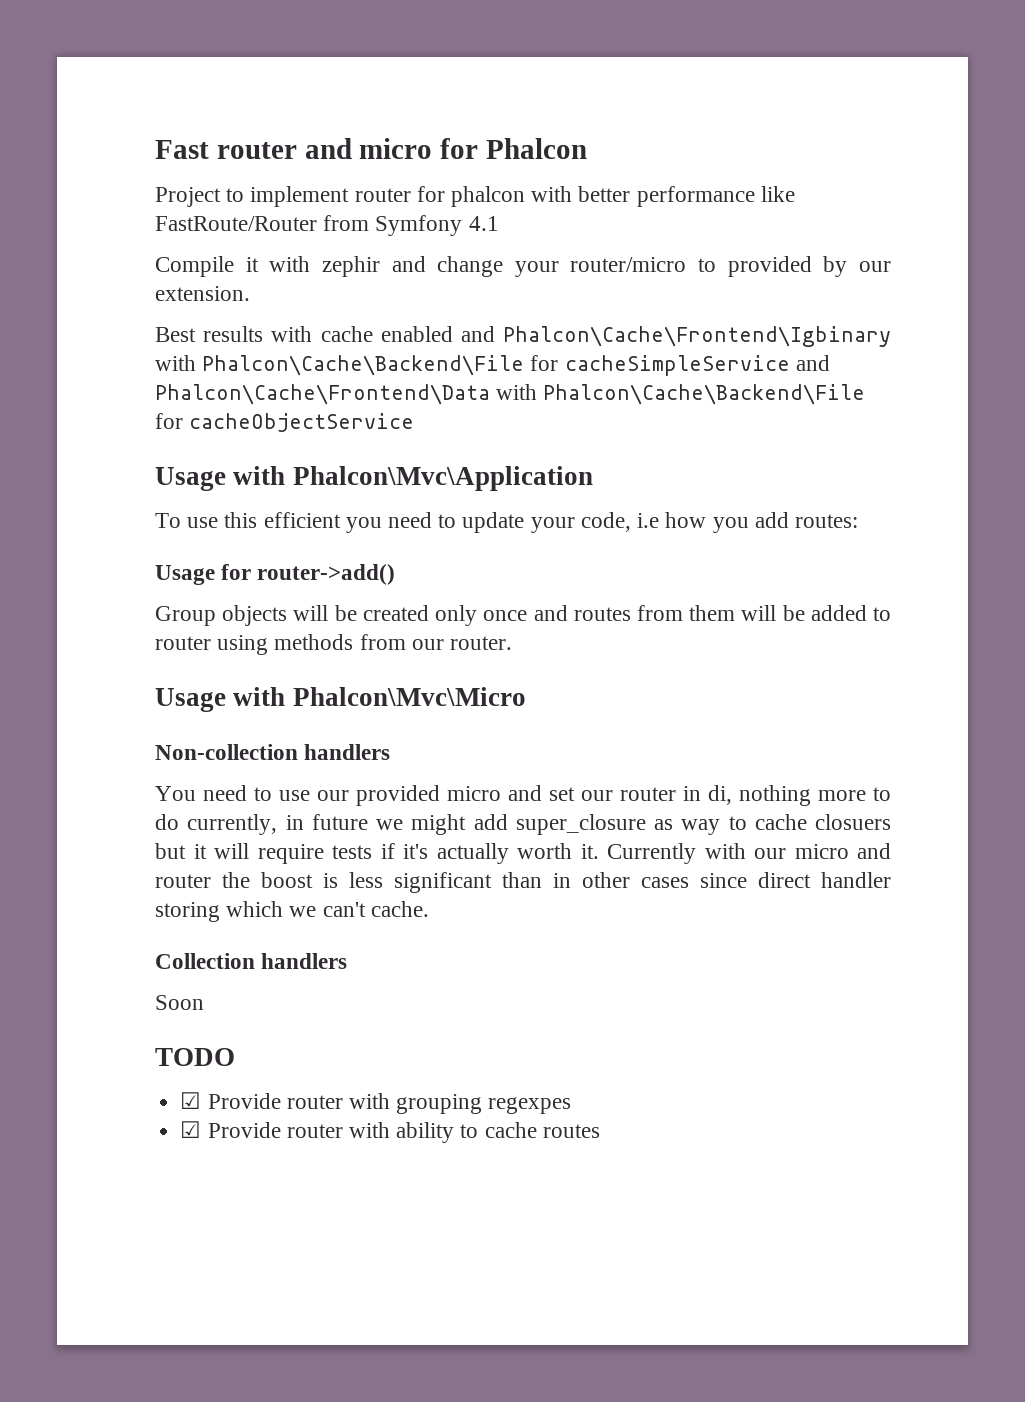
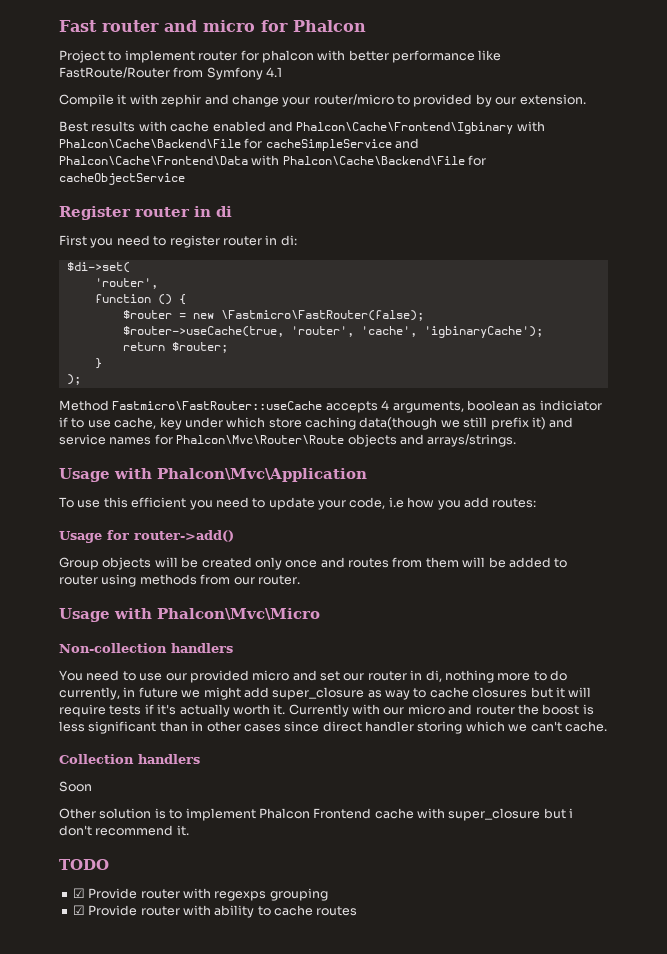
+ Register router in di
+ First you need to register router in di:
+ $di->set(
+ 'router',
+ function () {
+ $router = new \Fastmicro\FastRouter(false);
+ $router->useCache(true, 'router', 'cache', 'igbinaryCache');
+ return $router;
+ }
+ );
+ Method Fastmicro\FastRouter::useCache accepts 4 arguments, boolean as indiciator if to use cache, key under which store caching data(though we still prefix it) and service names for Phalcon\Mvc\Router\Route objects and arrays/strings.
- You need to use our provided micro and set our router in di, nothing more to do currently, in future we might add super_closure as way to cache closuers but it will require tests if it's actually worth it.
+ You need to use our provided micro and set our router in di, nothing more to do currently, in future we might add super_closure as way to cache closures but it will require tests if it's actually worth it.
+ Other solution is to implement Phalcon Frontend cache with super_closure but i don't recommend it.
- ☑ Provide router with grouping regexpes
+ ☑ Provide router with regexps grouping

